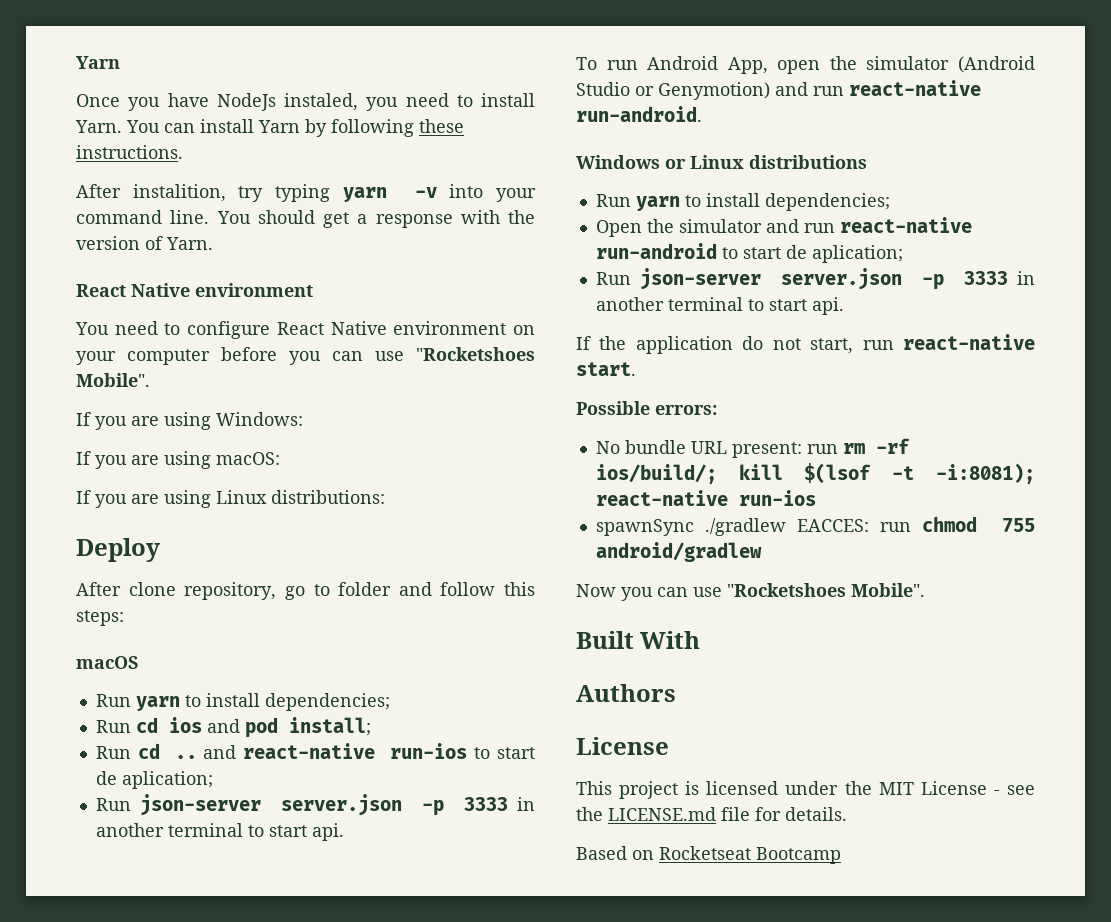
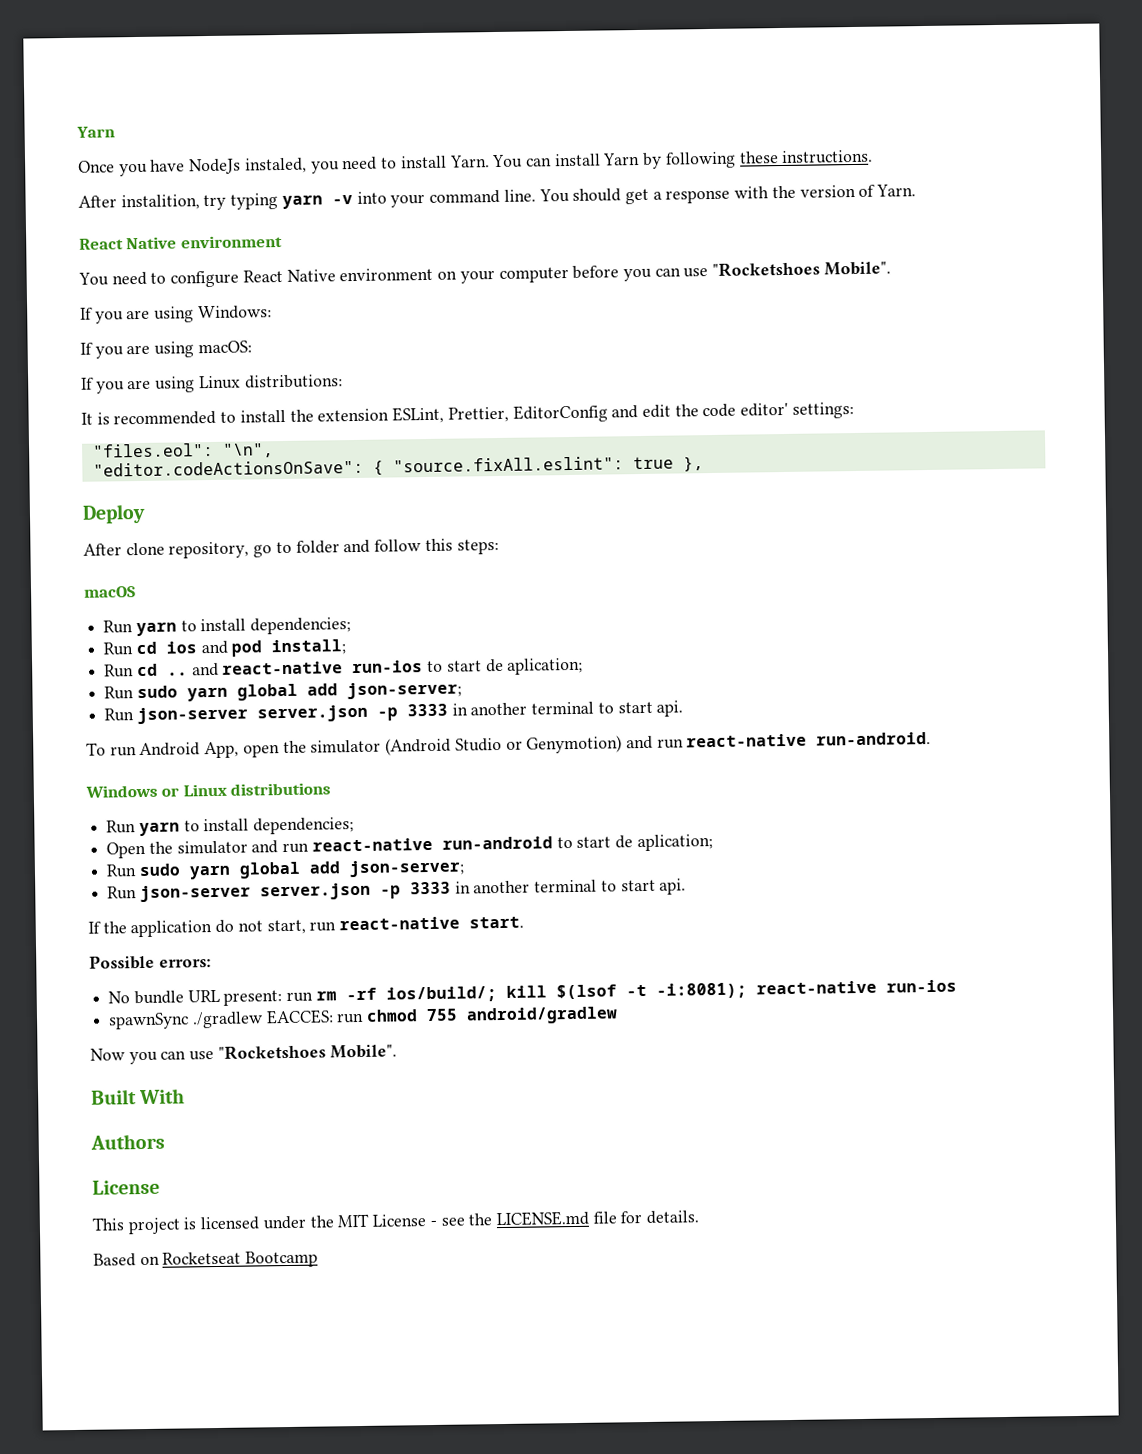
+ It is recommended to install the extension ESLint, Prettier, EditorConfig and edit the code editor' settings:
+ "files.eol": "\n",
+ "editor.codeActionsOnSave": { "source.fixAll.eslint": true },
  Run cd .. and react-native run-ios to start de aplication;
+ Run sudo yarn global add json-server;
  Open the simulator and run react-native run-android to start de aplication;
+ Run sudo yarn global add json-server;

